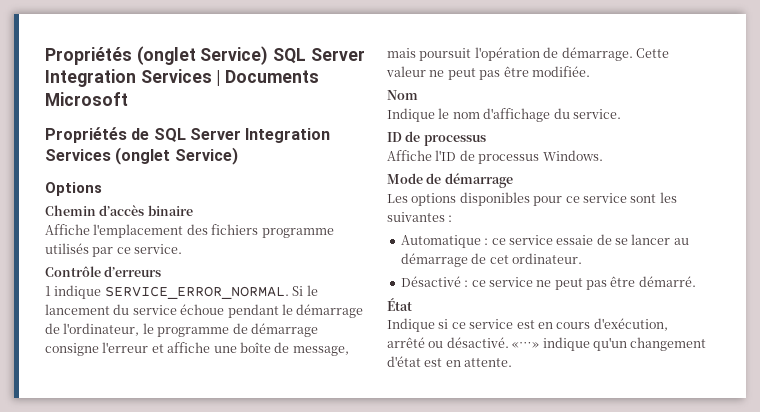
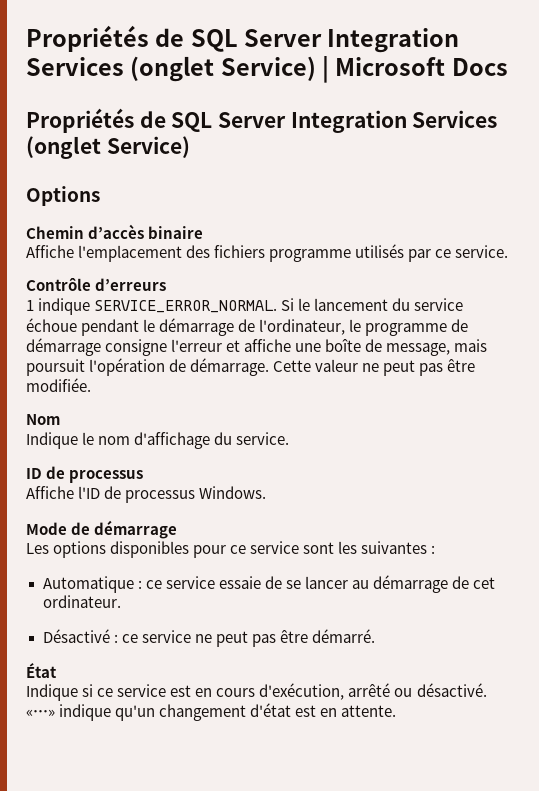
- Propriétés (onglet Service) SQL Server Integration Services | Documents Microsoft
+ Propriétés de SQL Server Integration Services (onglet Service) | Microsoft Docs

